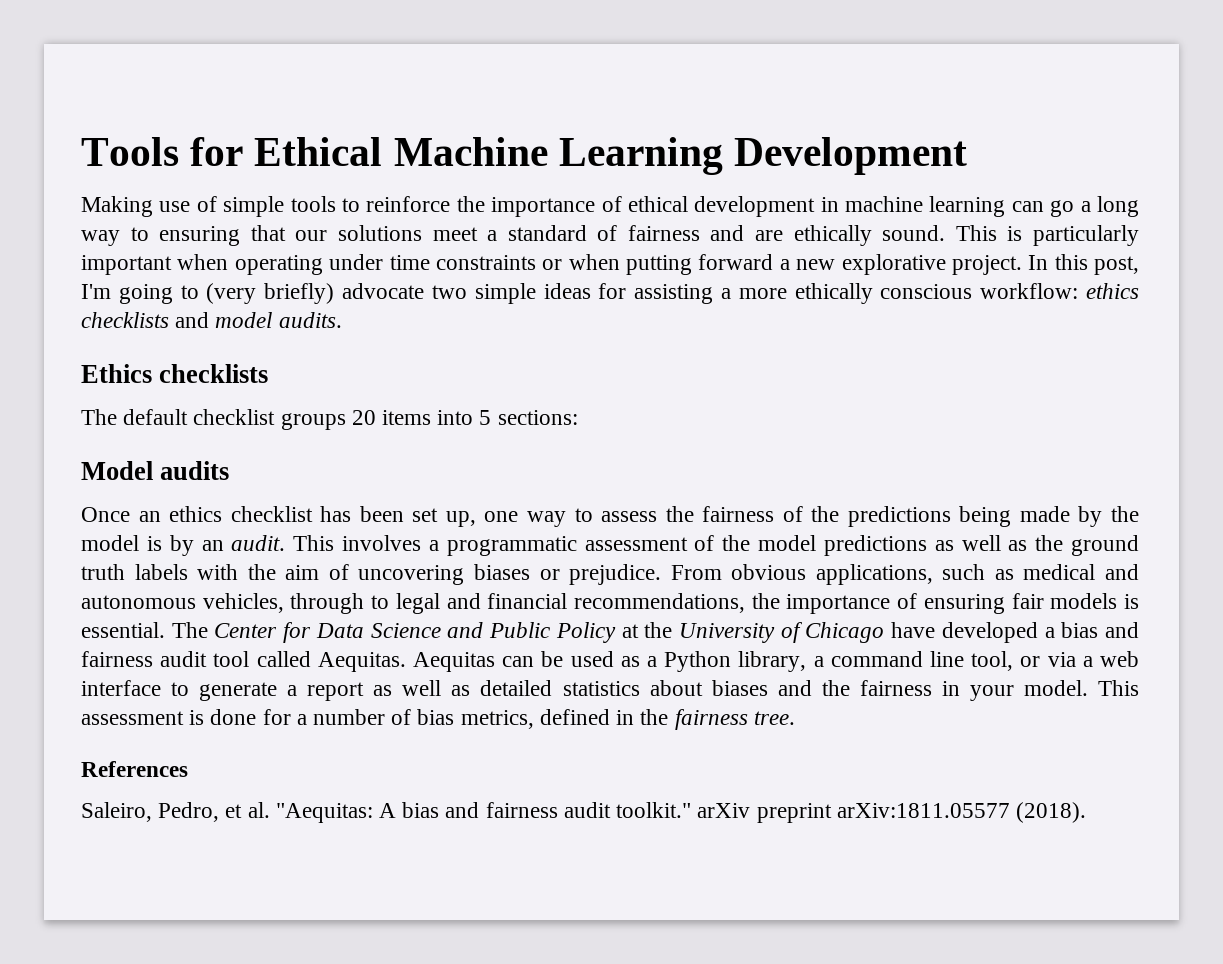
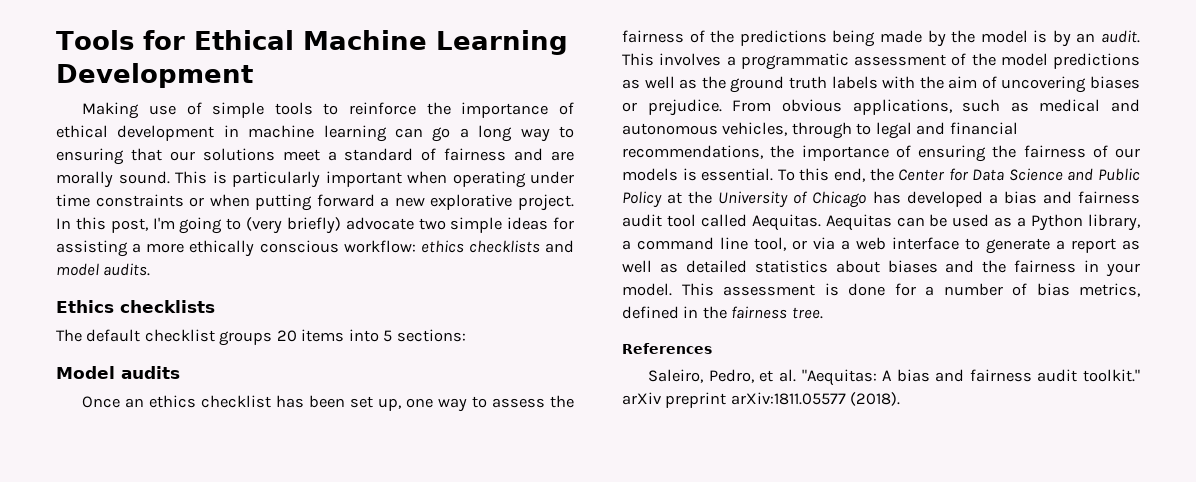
- Making use of simple tools to reinforce the importance of ethical development in machine learning can go a long way to ensuring that our solutions meet a standard of fairness and are ethically sound.
+ Making use of simple tools to reinforce the importance of ethical development in machine learning can go a long way to ensuring that our solutions meet a standard of fairness and are morally sound.
- From obvious applications, such as medical and autonomous vehicles, through to legal and financial recommendations, the importance of ensuring fair models is essential. The Center for Data Science and Public Policy at the University of Chicago have developed a bias and fairness audit tool called Aequitas.
+ From obvious applications, such as medical and autonomous vehicles, through to legal and financial recommendations, the importance of ensuring the fairness of our models is essential. To this end, the Center for Data Science and Public Policy at the University of Chicago has developed a bias and fairness audit tool called Aequitas.

